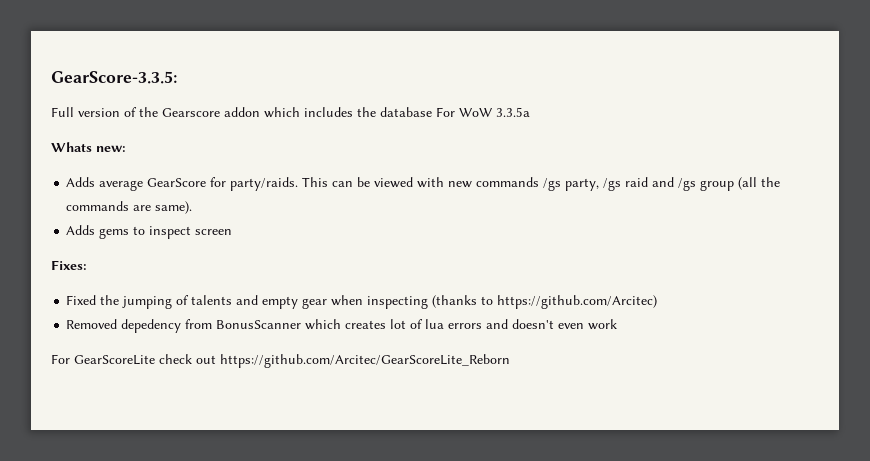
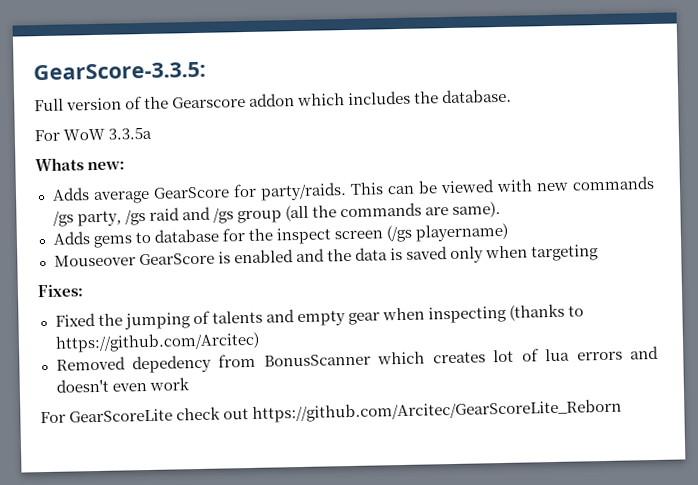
- Full version of the Gearscore addon which includes the database For WoW 3.3.5a
+ Full version of the Gearscore addon which includes the database.
+ For WoW 3.3.5a
- Adds gems to inspect screen
+ Adds gems to database for the inspect screen (/gs playername)
+ Mouseover GearScore is enabled and the data is saved only when targeting

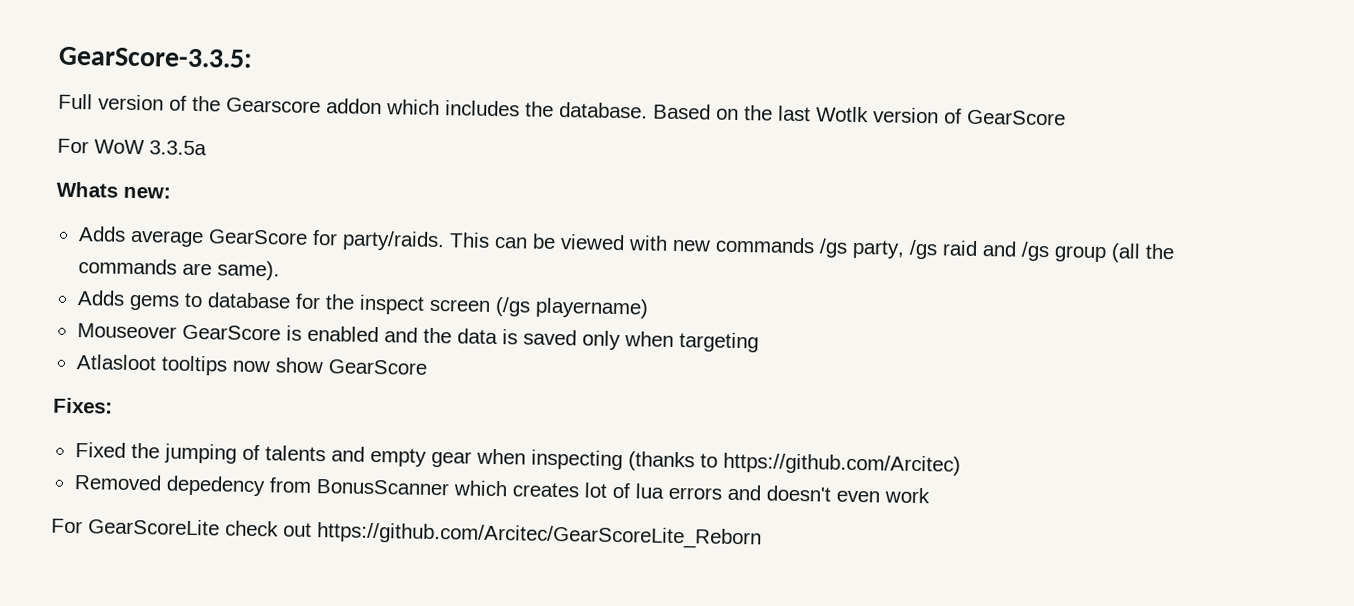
+ Based on the last Wotlk version of GearScore
+ Atlasloot tooltips now show GearScore

